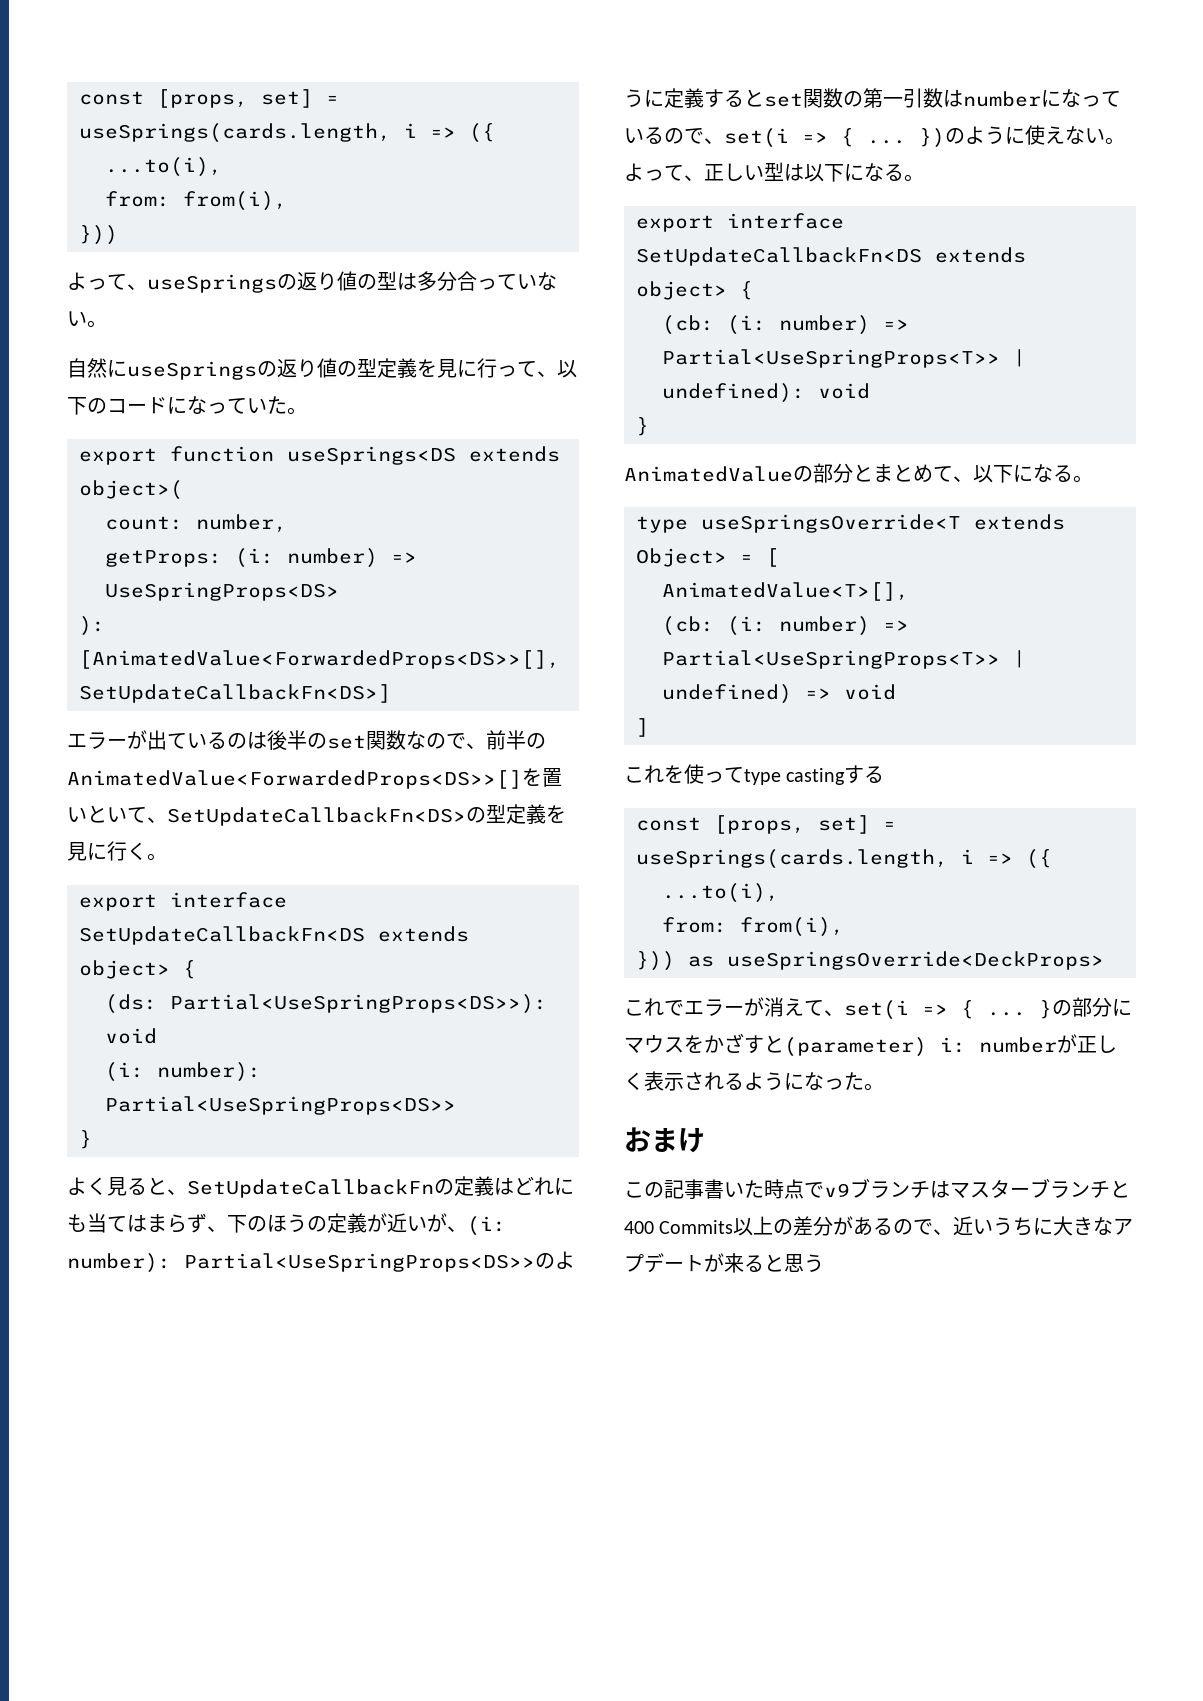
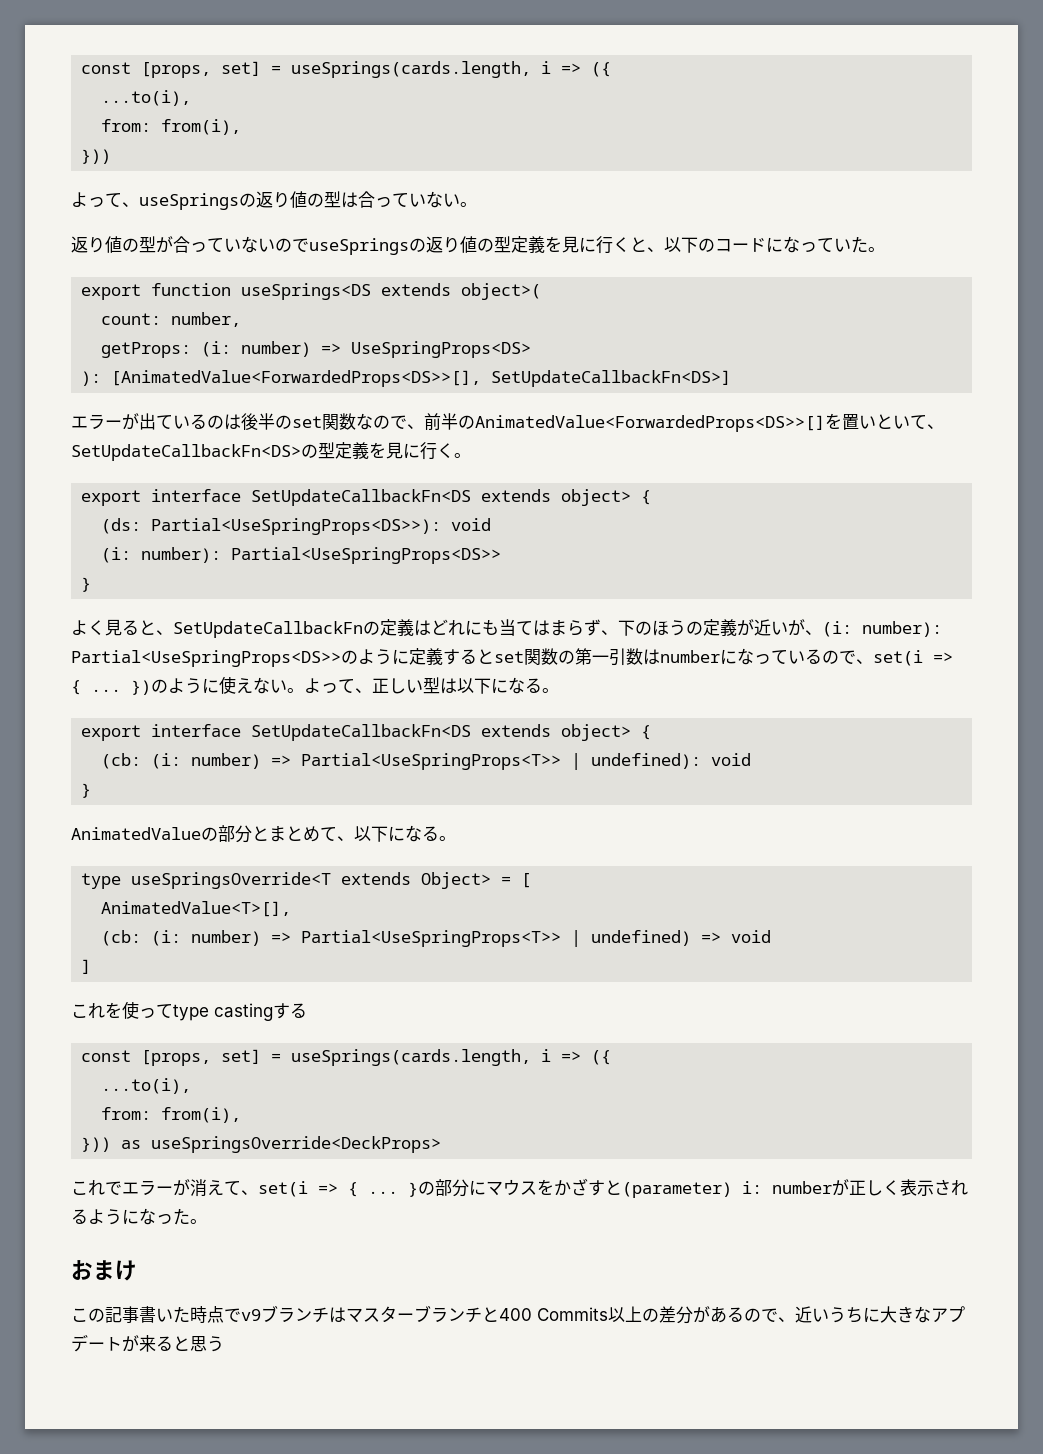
- よって、useSpringsの返り値の型は多分合っていない。
+ よって、useSpringsの返り値の型は合っていない。
- 自然にuseSpringsの返り値の型定義を見に行って、以下のコードになっていた。
+ 返り値の型が合っていないのでuseSpringsの返り値の型定義を見に行くと、以下のコードになっていた。

